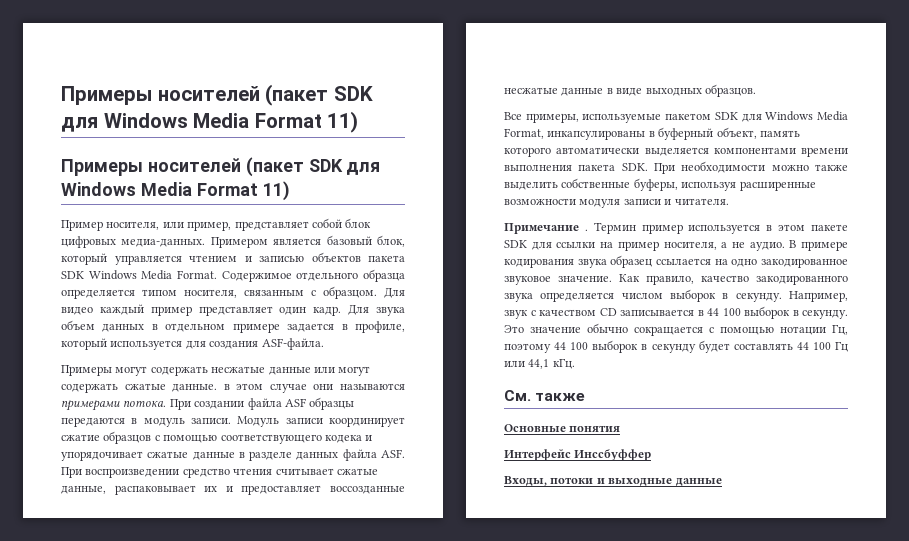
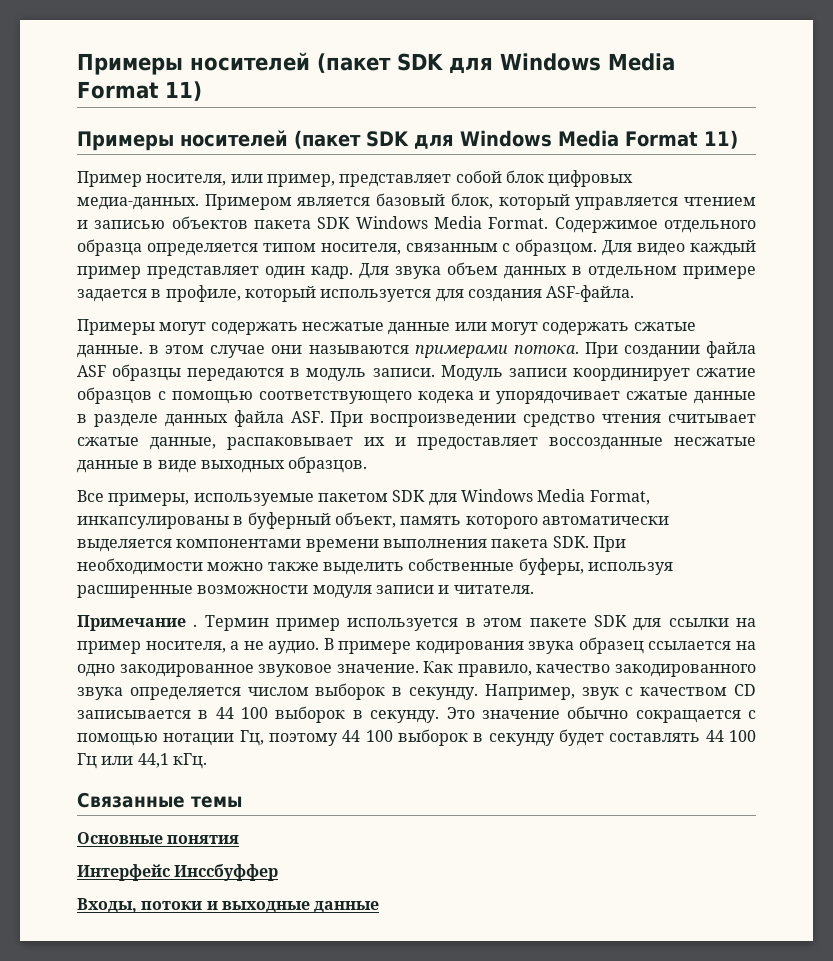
- См. также
+ Связанные темы

